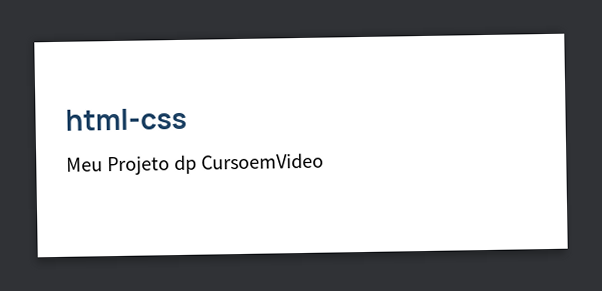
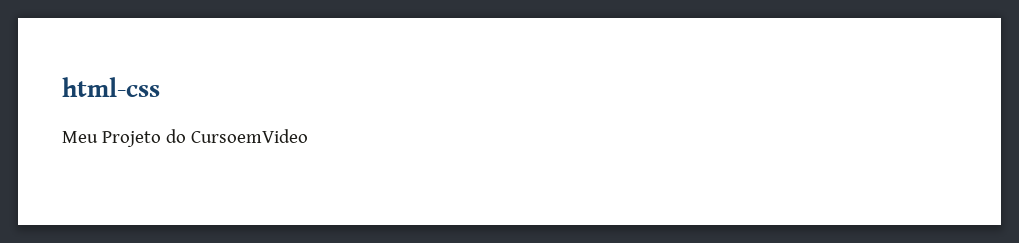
- Meu Projeto dp CursoemVideo
+ Meu Projeto do CursoemVideo

